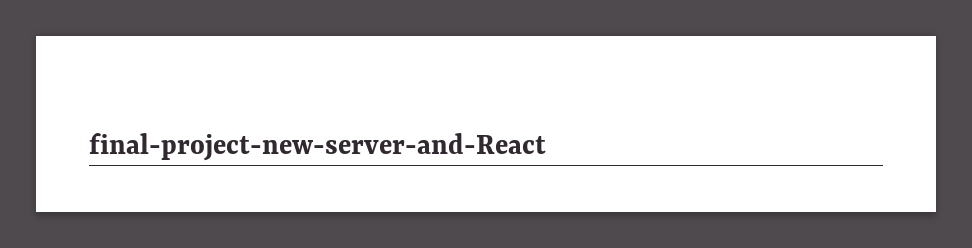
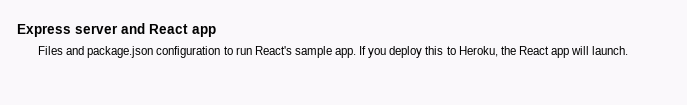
- final-project-new-server-and-React
+ Express server and React app
+ Files and package.json configuration to run React's sample app. If you deploy this to Heroku, the React app will launch.

